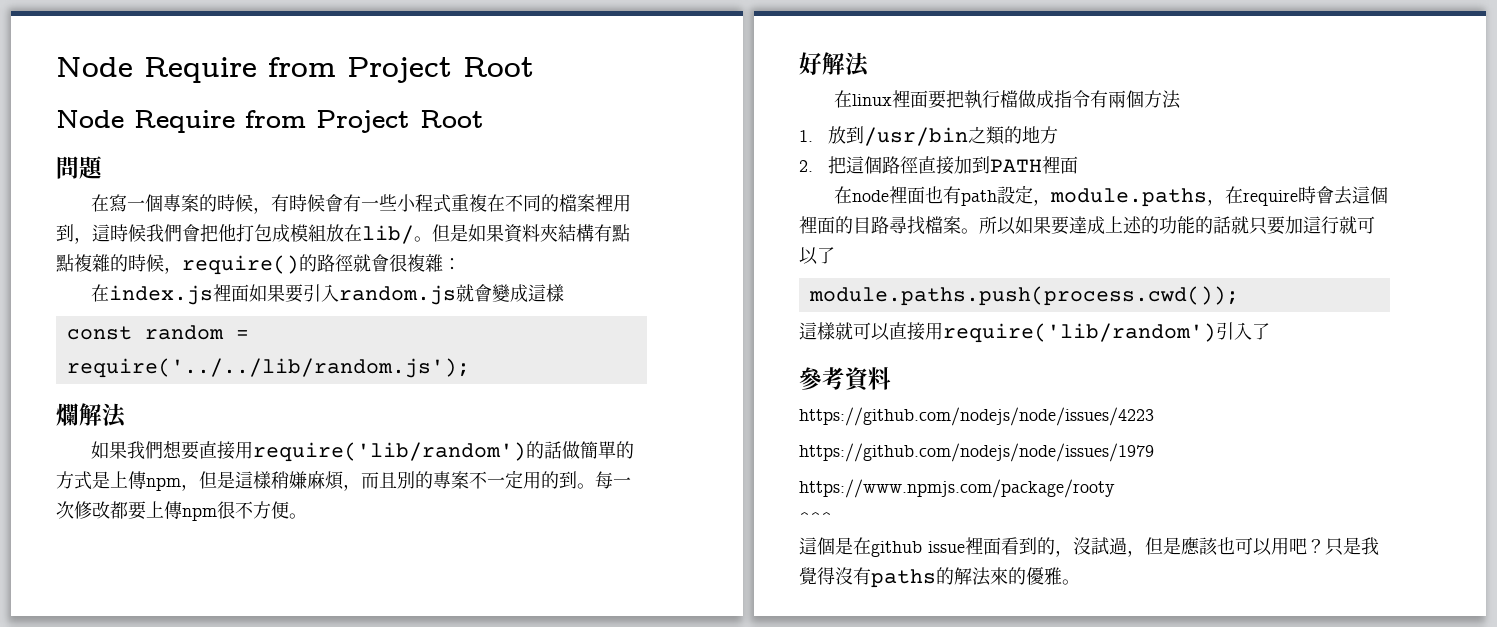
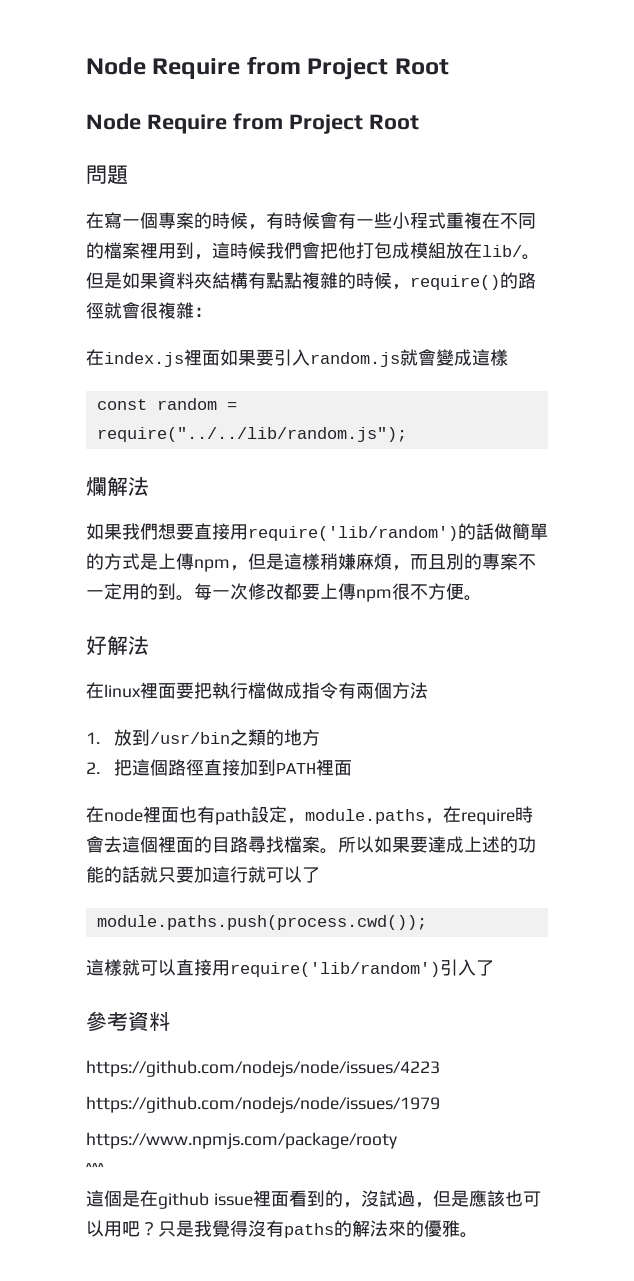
- const random = require('../../lib/random.js');
+ const random = require("../../lib/random.js");

